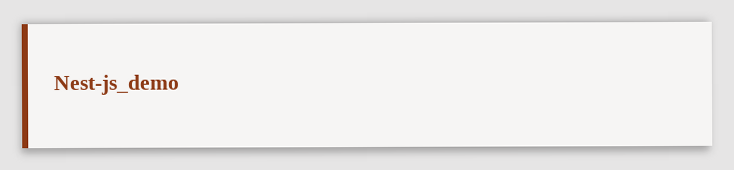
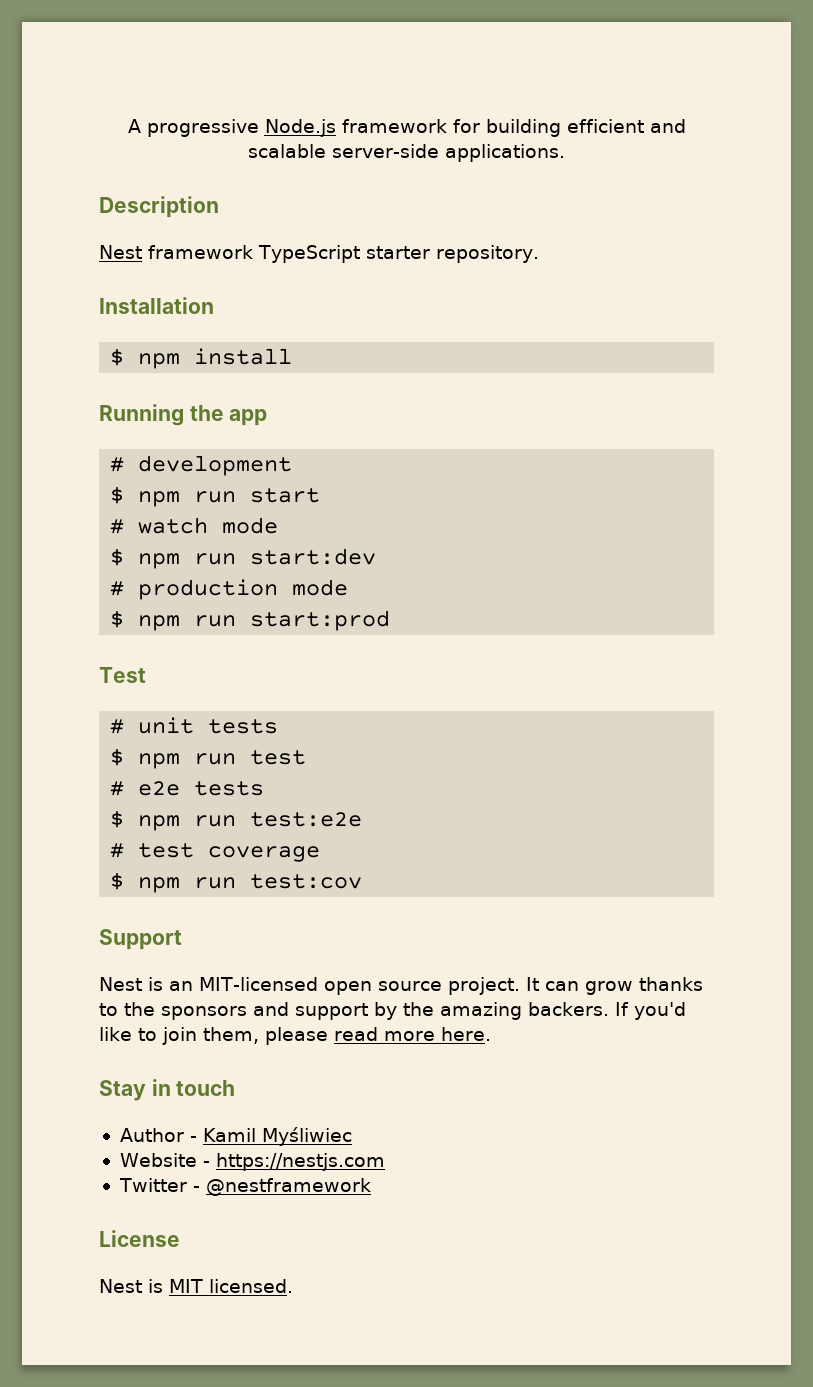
- Nest-js_demo
+ A progressive Node.js framework for building efficient and scalable server-side applications.
+ Description
+ Nest framework TypeScript starter repository.
+ Installation
+ $ npm install
+ Running the app
+ # development
+ $ npm run start
+ # watch mode
+ $ npm run start:dev
+ # production mode
+ $ npm run start:prod
+ Test
+ # unit tests
+ $ npm run test
+ # e2e tests
+ $ npm run test:e2e
+ # test coverage
+ $ npm run test:cov
+ Support
+ Nest is an MIT-licensed open source project. It can grow thanks to the sponsors and support by the amazing backers. If you'd like to join them, please read more here.
+ Stay in touch
+ Author - Kamil Myśliwiec
+ Website - https://nestjs.com
+ Twitter - @nestframework
+ License
+ Nest is MIT licensed.

